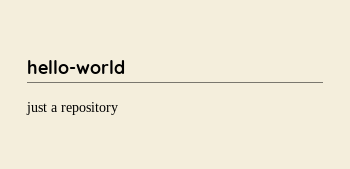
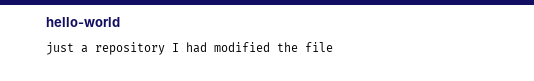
- just a repository
+ just a repository I had modified the file

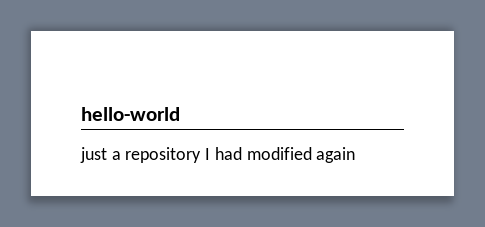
- just a repository I had modified the file
+ just a repository I had modified again

